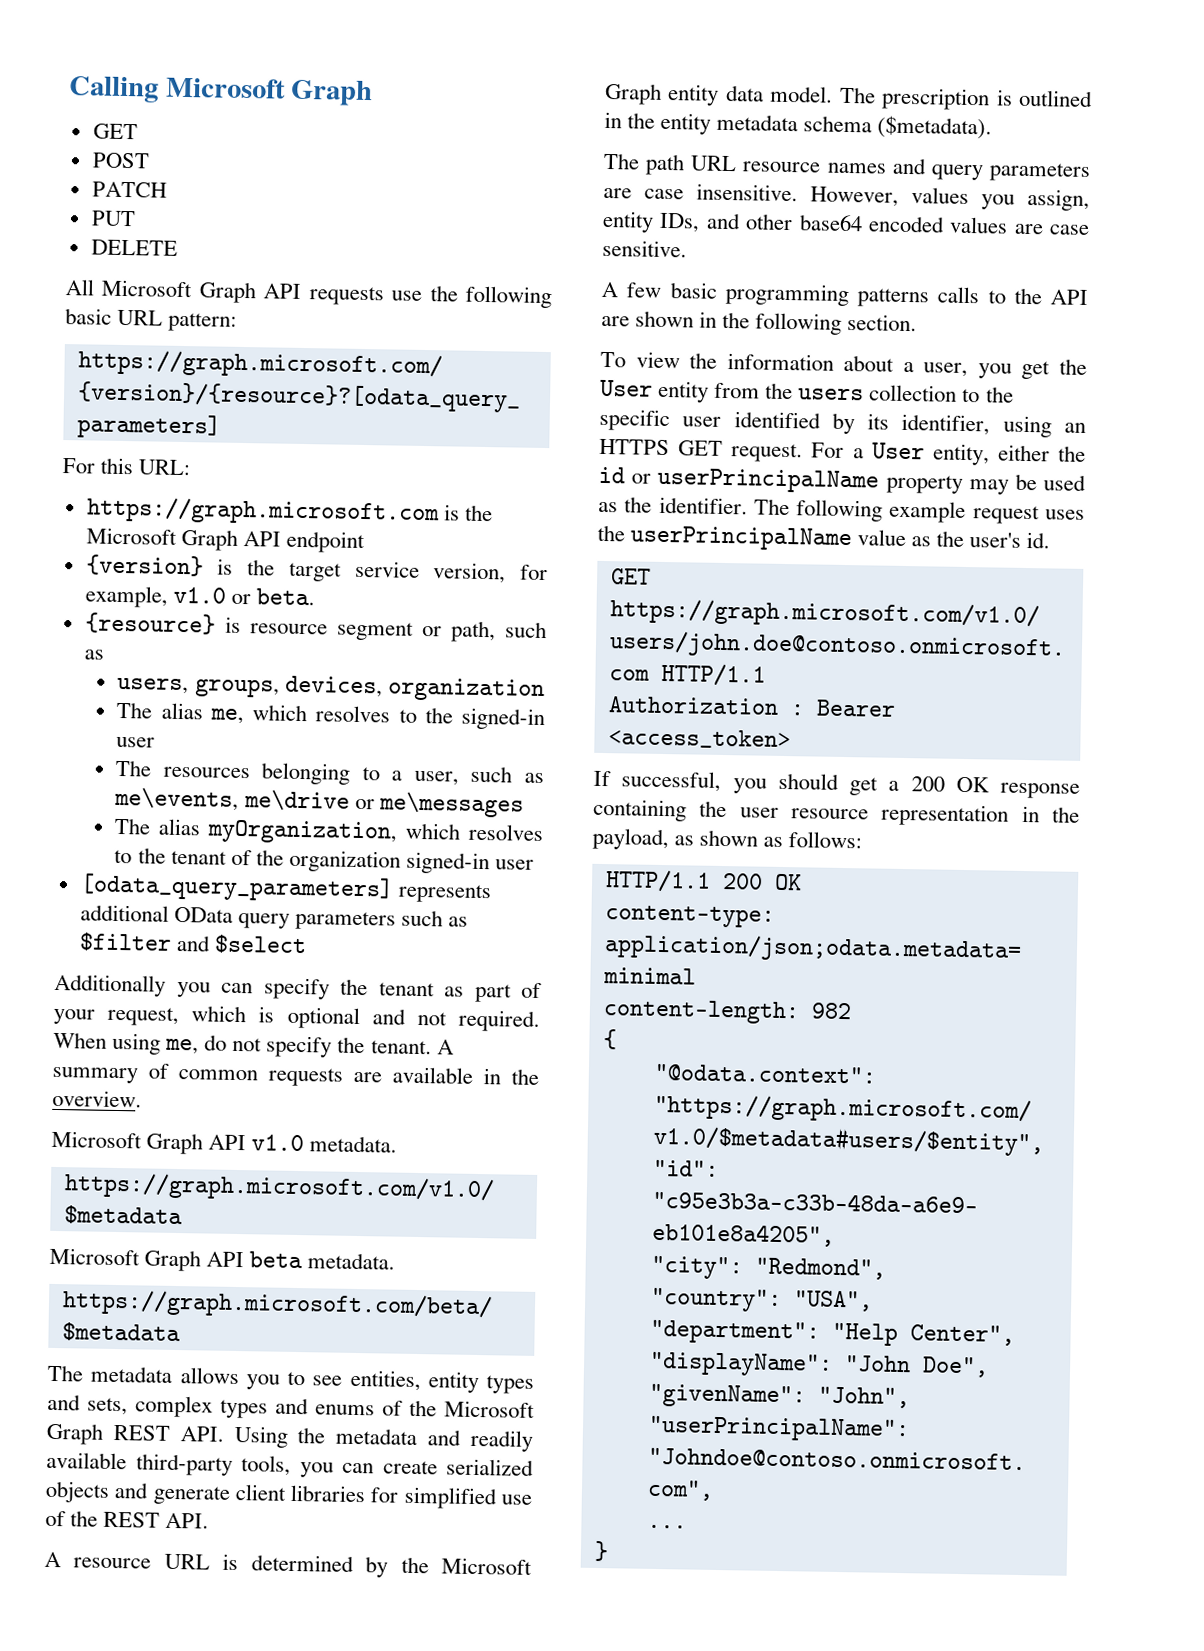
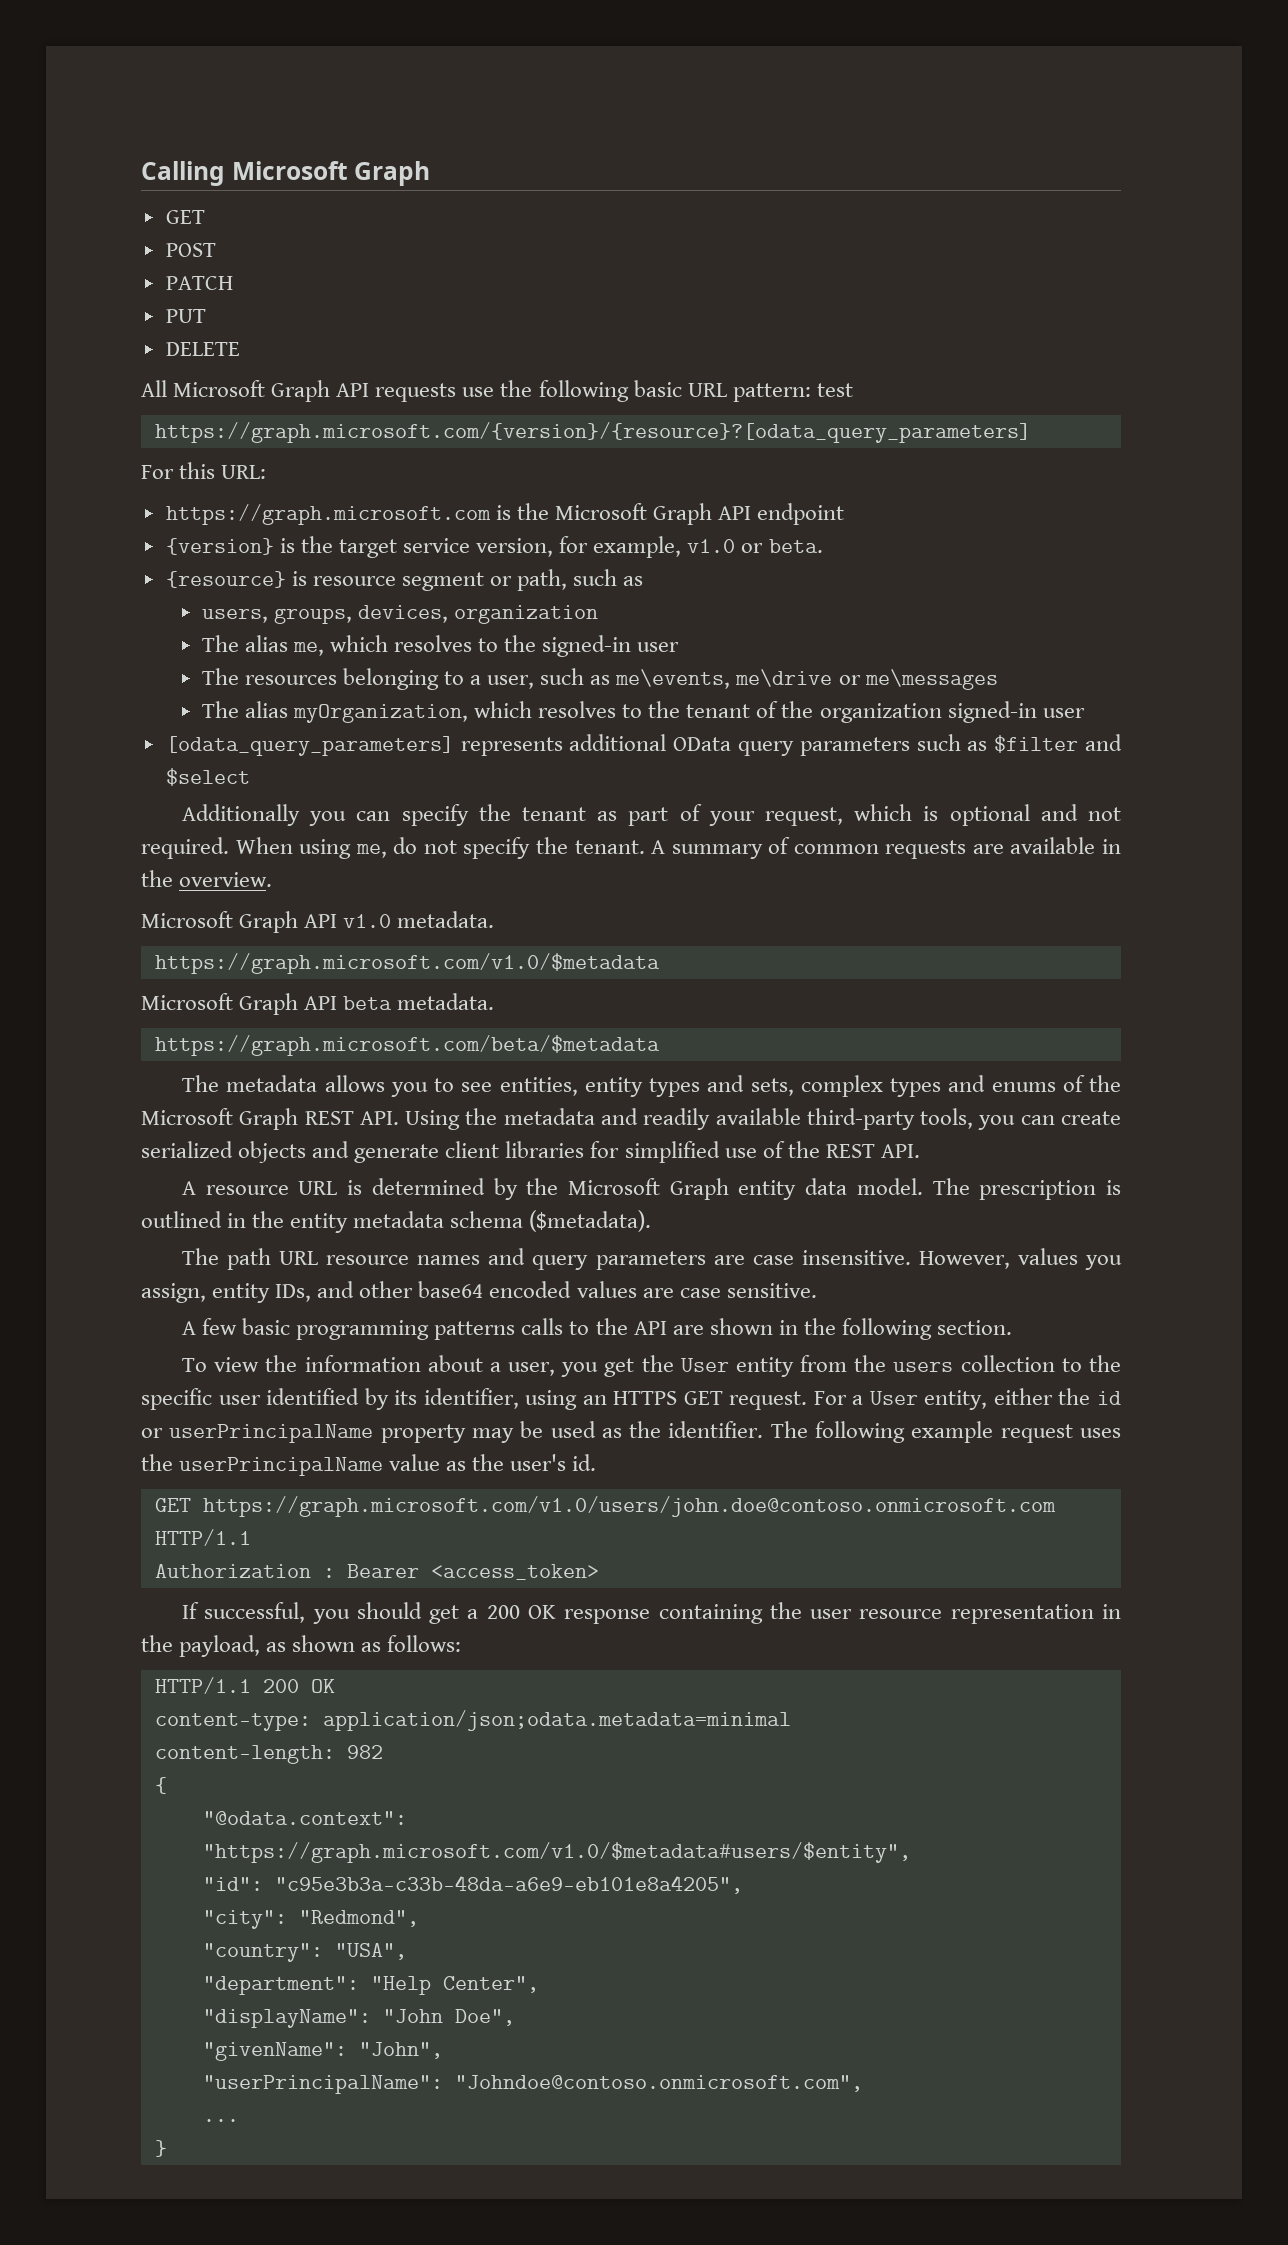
- All Microsoft Graph API requests use the following basic URL pattern:
+ All Microsoft Graph API requests use the following basic URL pattern: test

